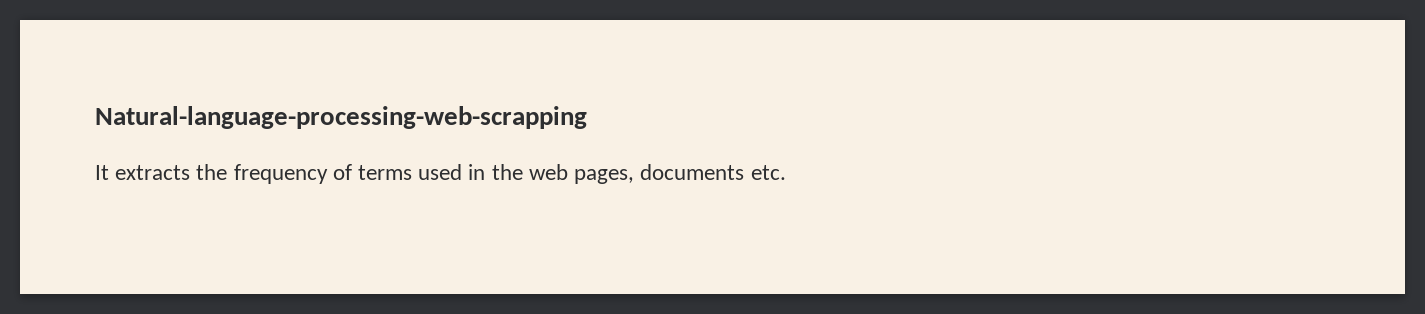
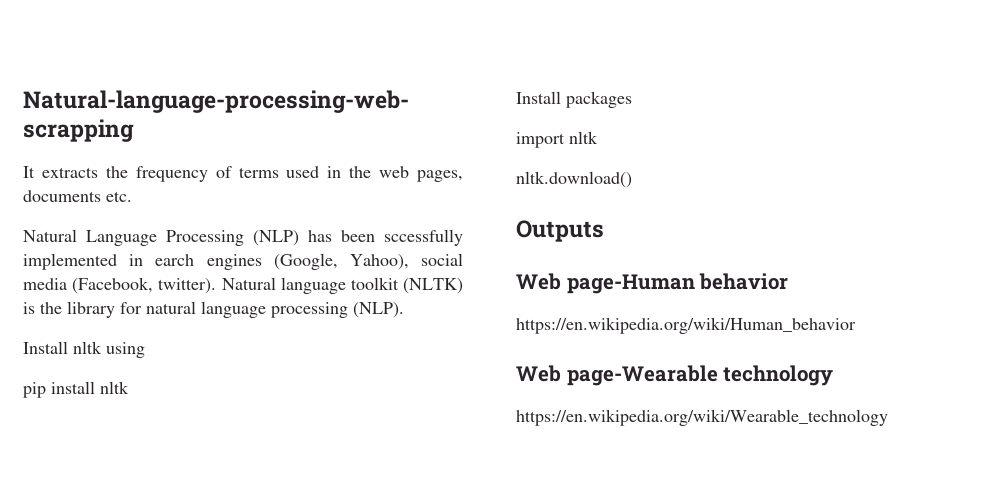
+ Natural Language Processing (NLP) has been sccessfully implemented in earch engines (Google, Yahoo), social media (Facebook, twitter). Natural language toolkit (NLTK) is the library for natural language processing (NLP).
+ Install nltk using
+ pip install nltk
+ Install packages
+ import nltk
+ nltk.download()
+ Outputs
+ Web page-Human behavior
+ https://en.wikipedia.org/wiki/Human_behavior
+ Web page-Wearable technology
+ https://en.wikipedia.org/wiki/Wearable_technology

